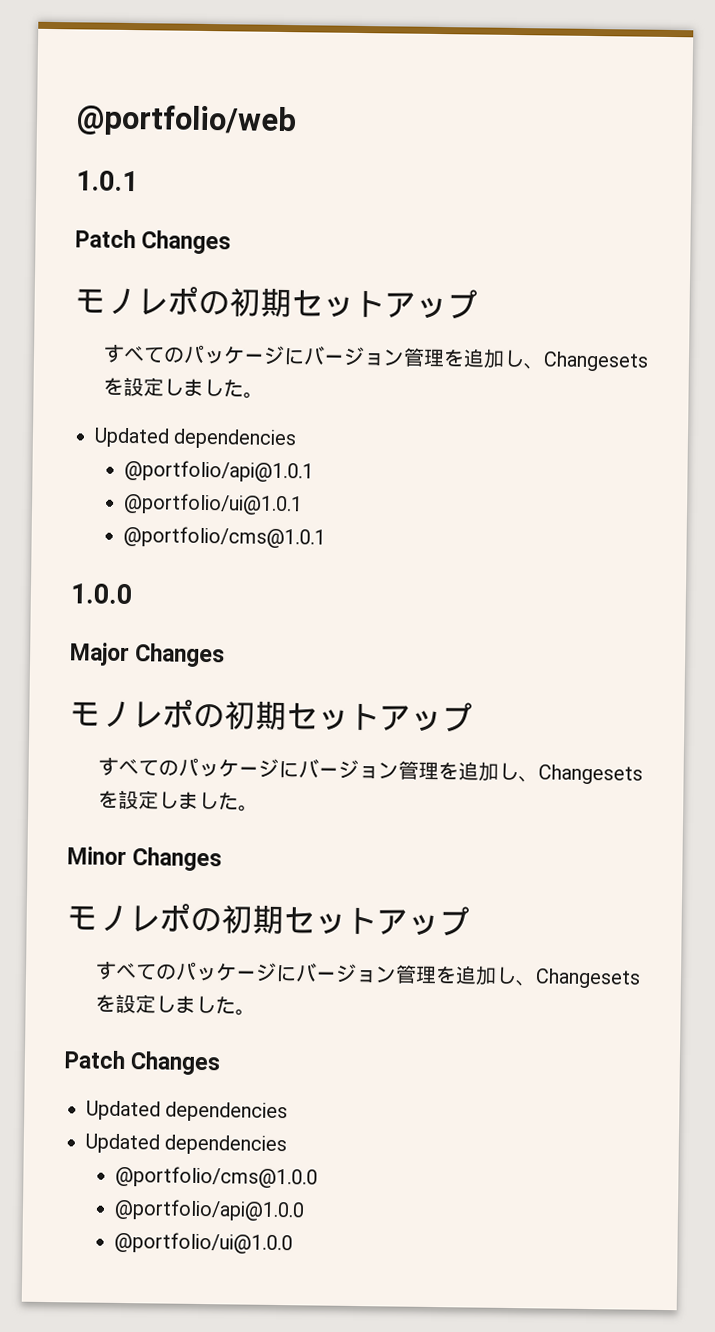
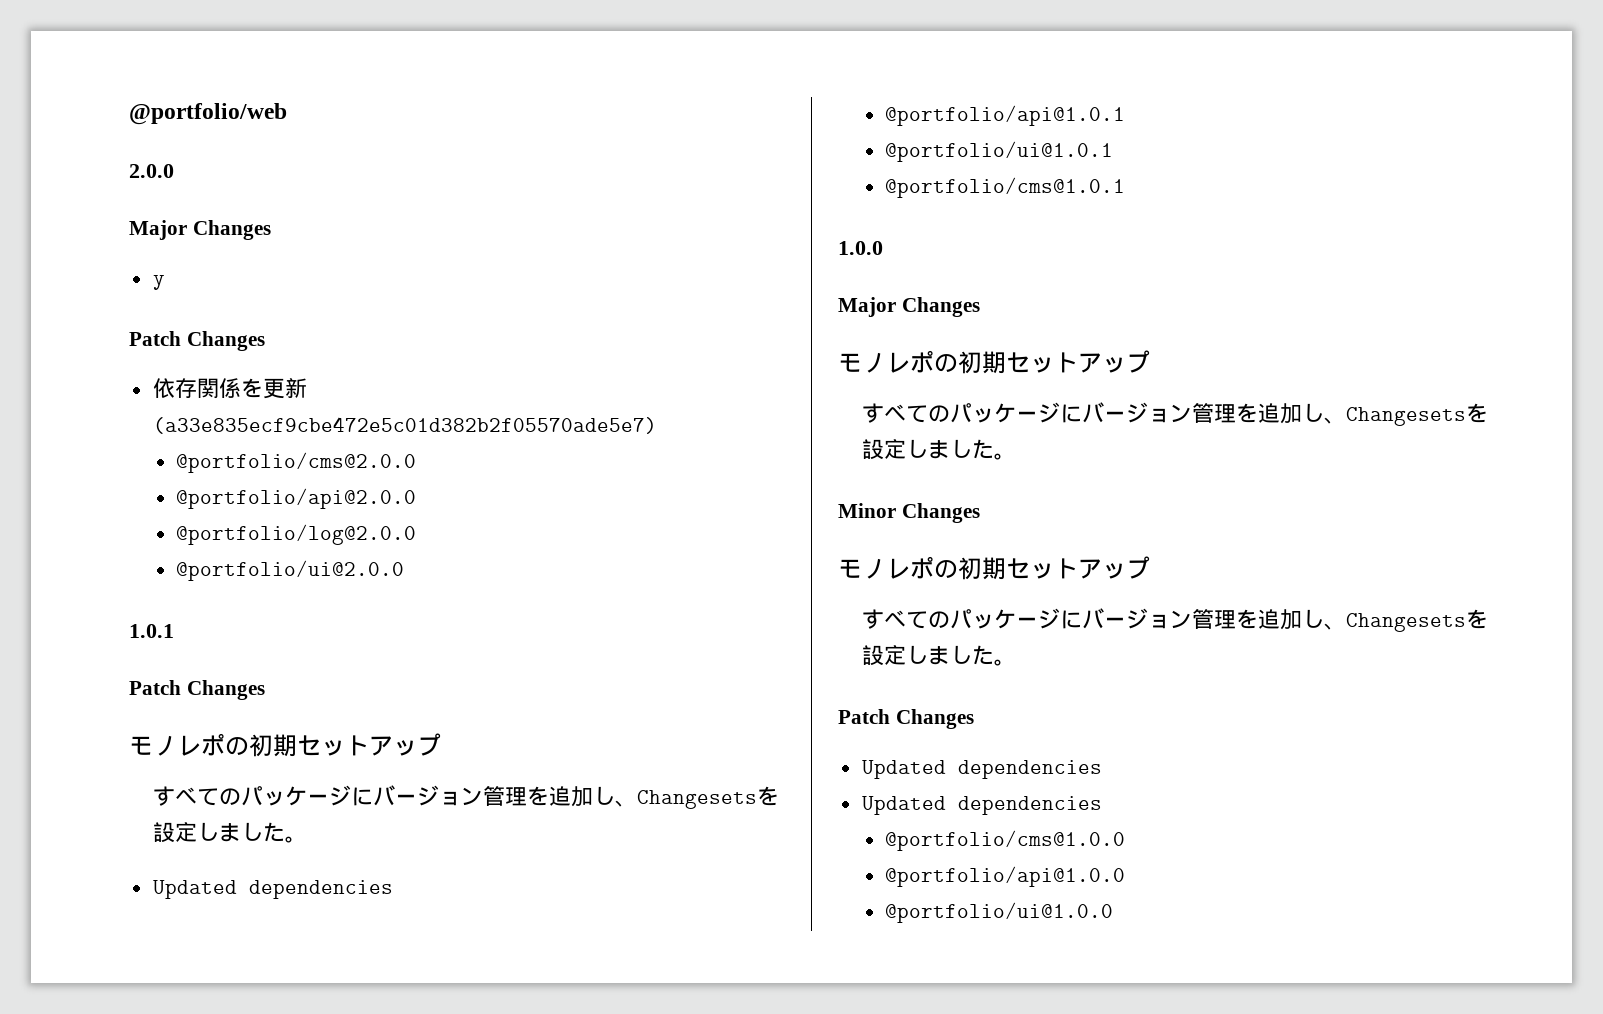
+ 2.0.0
+ Major Changes
+ y
+ Patch Changes
+ 依存関係を更新(a33e835ecf9cbe472e5c01d382b2f05570ade5e7)
+ @portfolio/cms@2.0.0
+ @portfolio/api@2.0.0
+ @portfolio/log@2.0.0
+ @portfolio/ui@2.0.0

